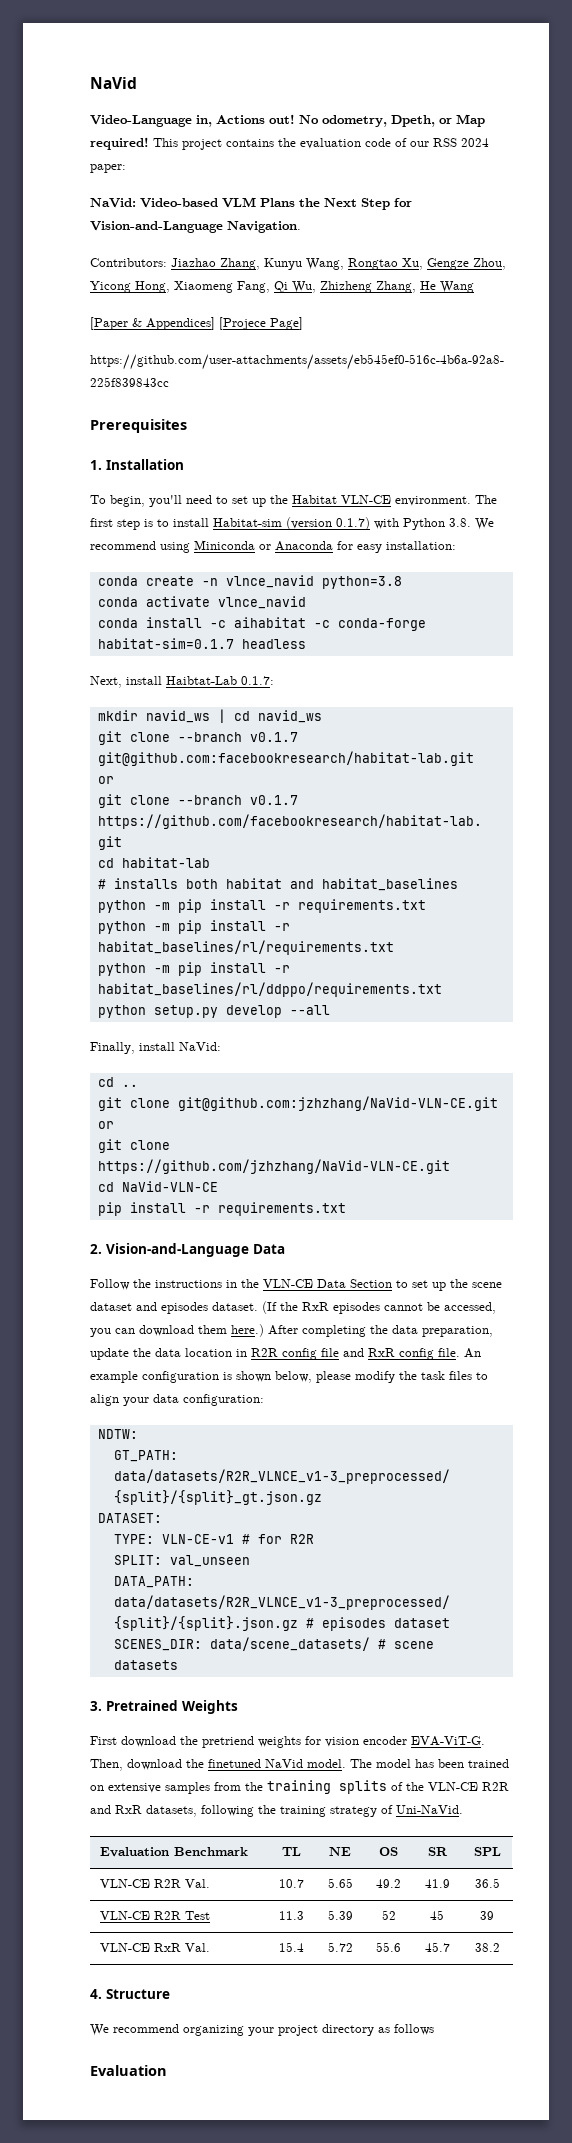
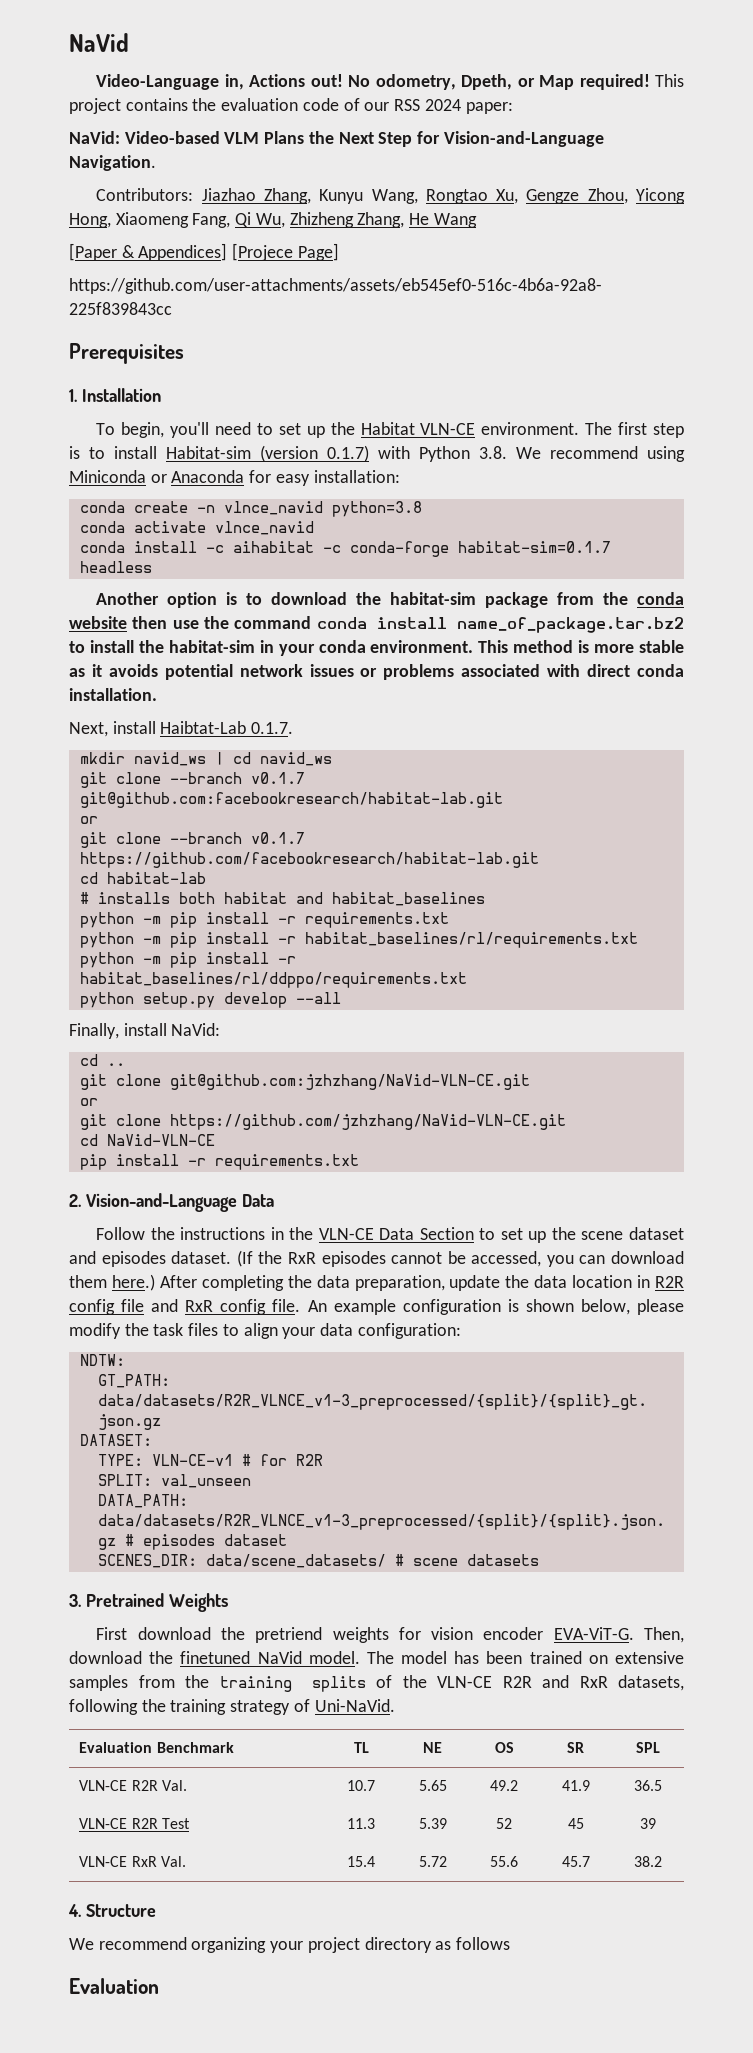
+ Another option is to download the habitat-sim package from the conda website then use the command conda install name_of_package.tar.bz2 to install the habitat-sim in your conda environment. This method is more stable as it avoids potential network issues or problems associated with direct conda installation.
- Next, install Haibtat-Lab 0.1.7:
+ Next, install Haibtat-Lab 0.1.7.

